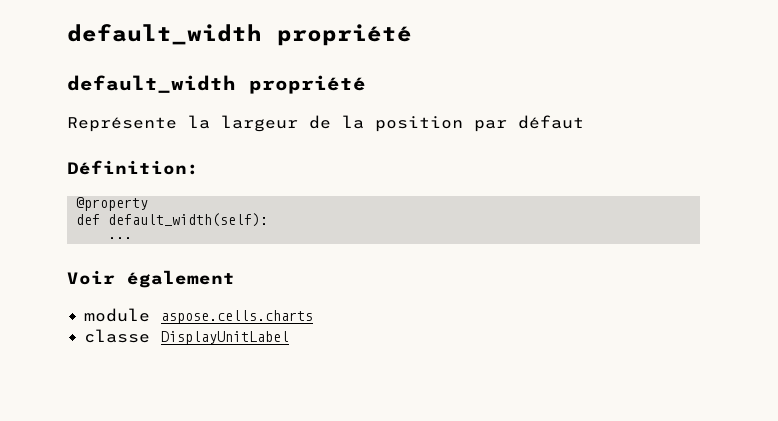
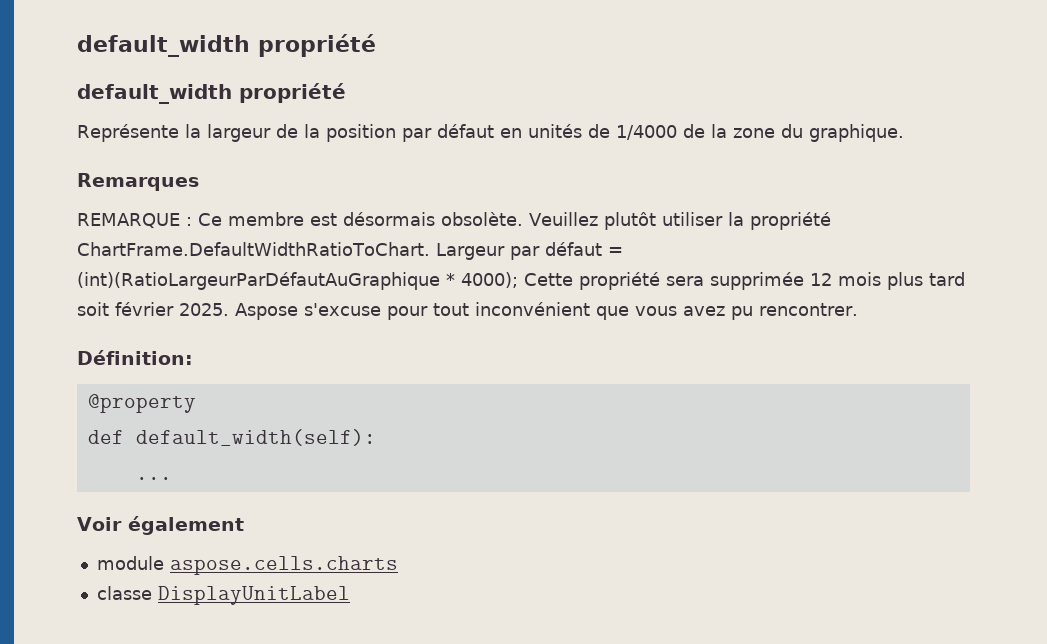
- Représente la largeur de la position par défaut
+ Représente la largeur de la position par défaut en unités de 1/4000 de la zone du graphique.
+ Remarques
+ REMARQUE : Ce membre est désormais obsolète. Veuillez plutôt utiliser la propriété ChartFrame.DefaultWidthRatioToChart. Largeur par défaut = (int)(RatioLargeurParDéfautAuGraphique * 4000); Cette propriété sera supprimée 12 mois plus tard soit février 2025. Aspose s'excuse pour tout inconvénient que vous avez pu rencontrer.

